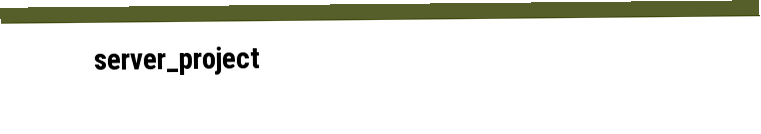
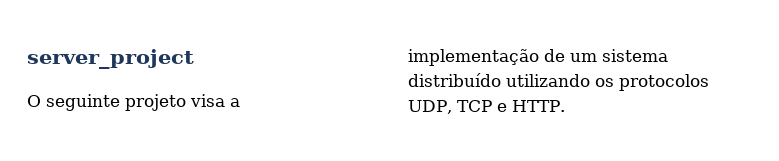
+ O seguinte projeto visa a implementação de um sistema distribuído utilizando os protocolos UDP, TCP e HTTP.

